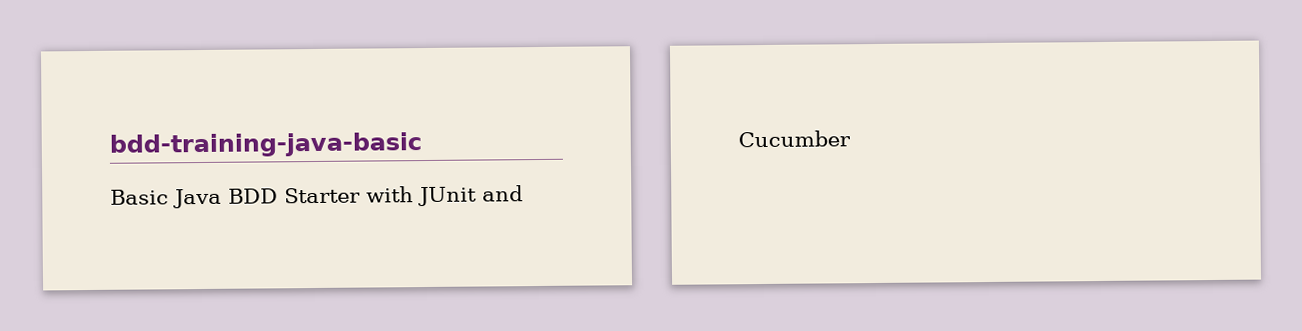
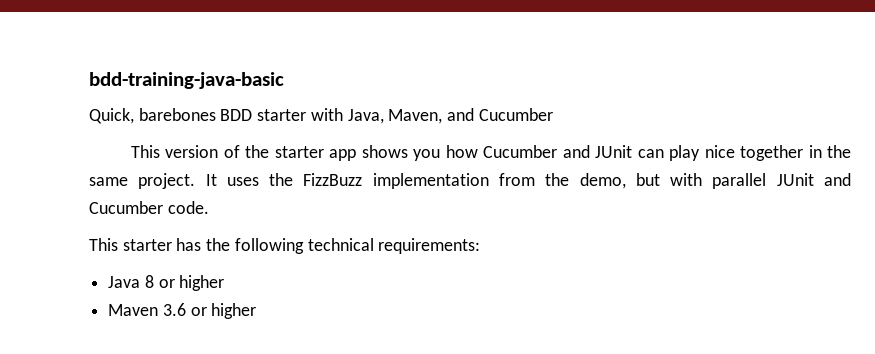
- Basic Java BDD Starter with JUnit and Cucumber
+ Quick, barebones BDD starter with Java, Maven, and Cucumber
+ This version of the starter app shows you how Cucumber and JUnit can play nice together in the same project. It uses the FizzBuzz implementation from the demo, but with parallel JUnit and Cucumber code.
+ This starter has the following technical requirements:
+ Java 8 or higher
+ Maven 3.6 or higher

